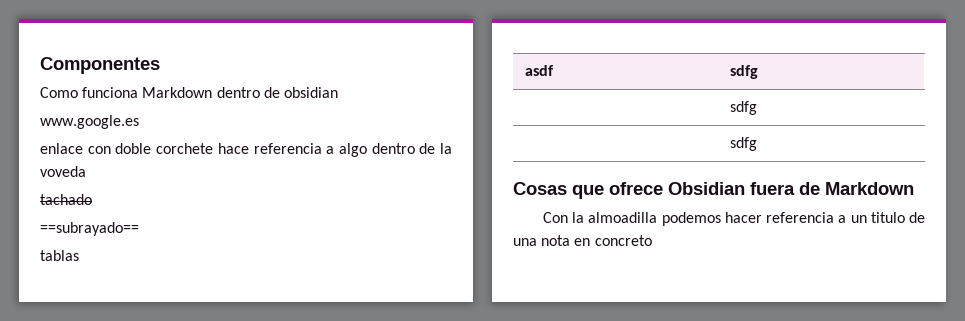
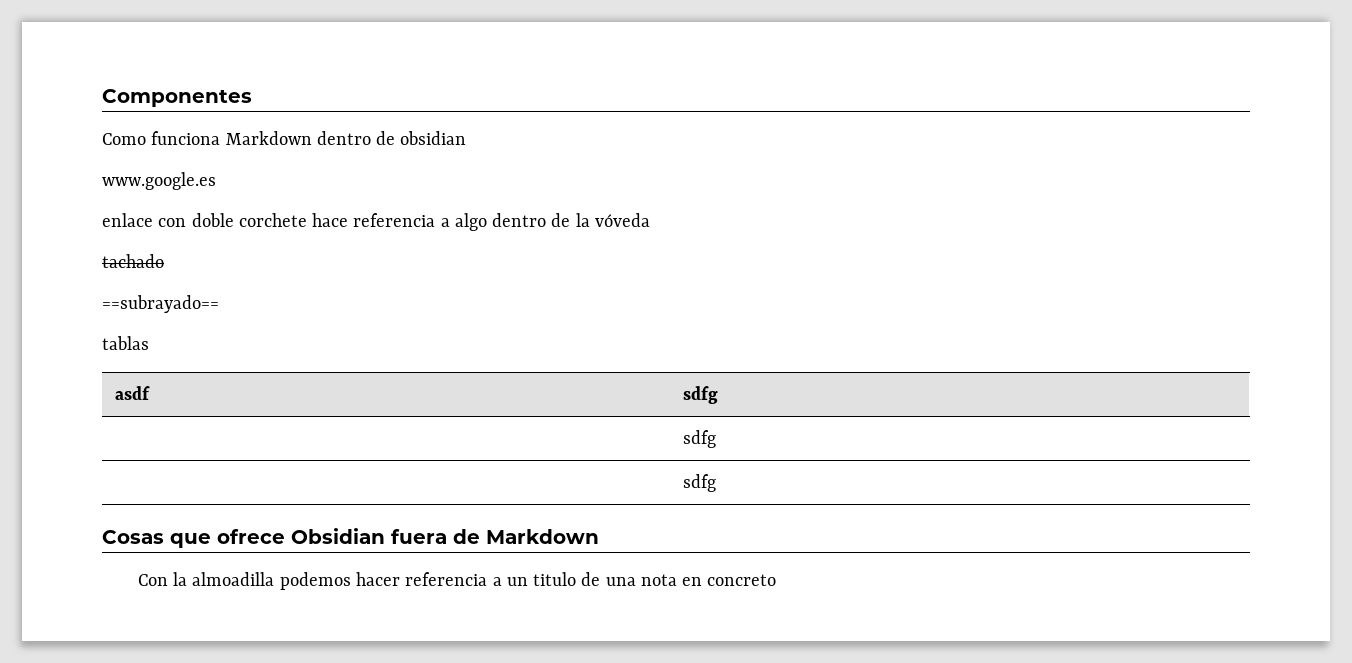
- enlace con doble corchete hace referencia a algo dentro de la voveda
+ enlace con doble corchete hace referencia a algo dentro de la vóveda

